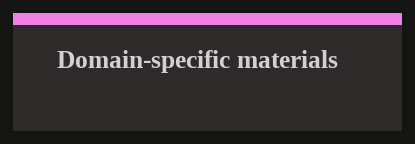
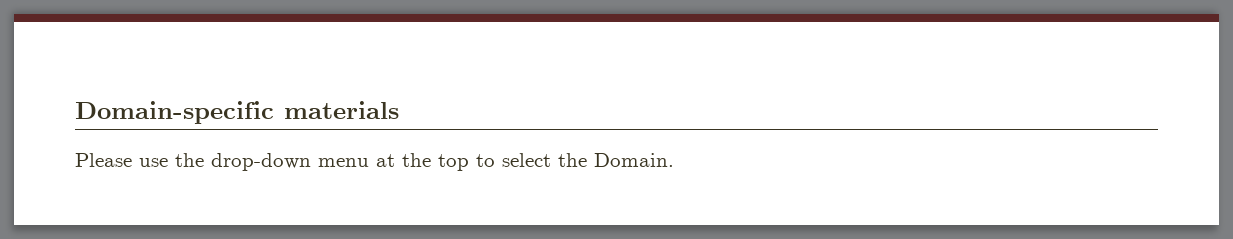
+ Please use the drop-down menu at the top to select the Domain.

